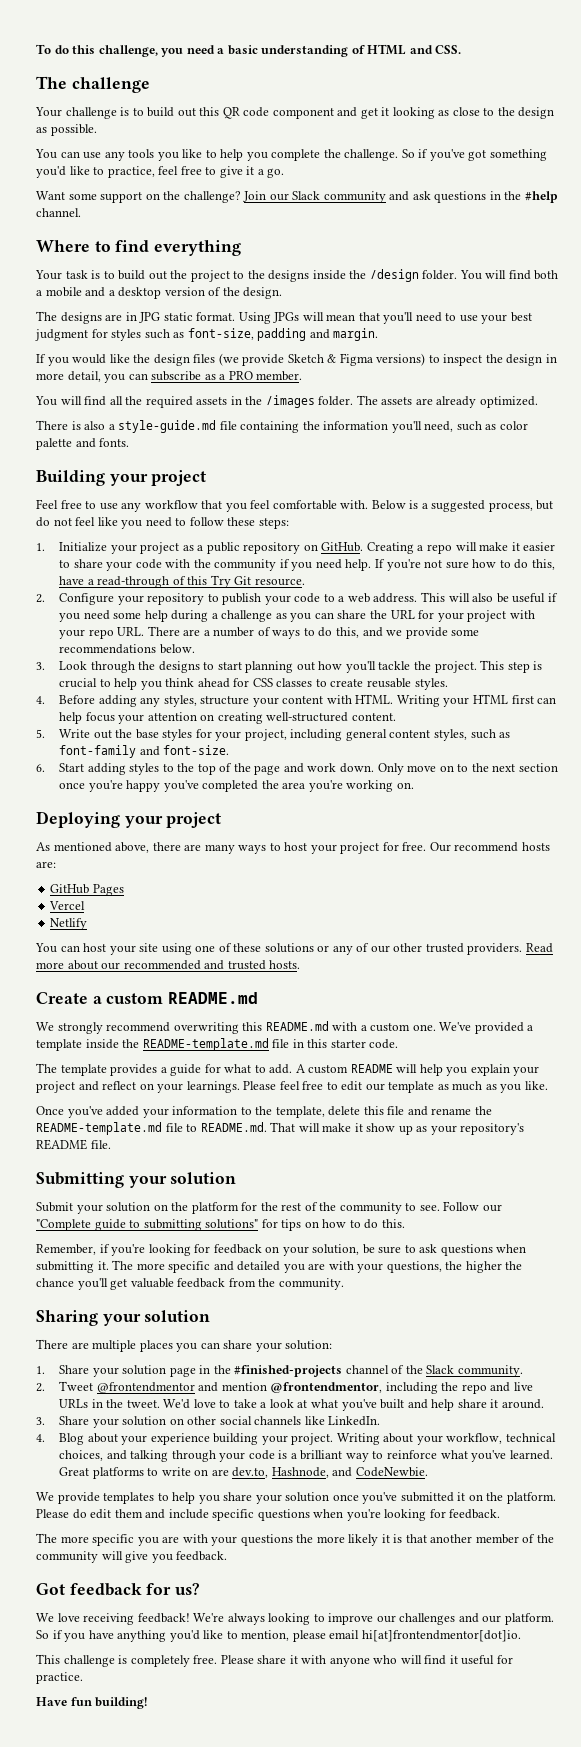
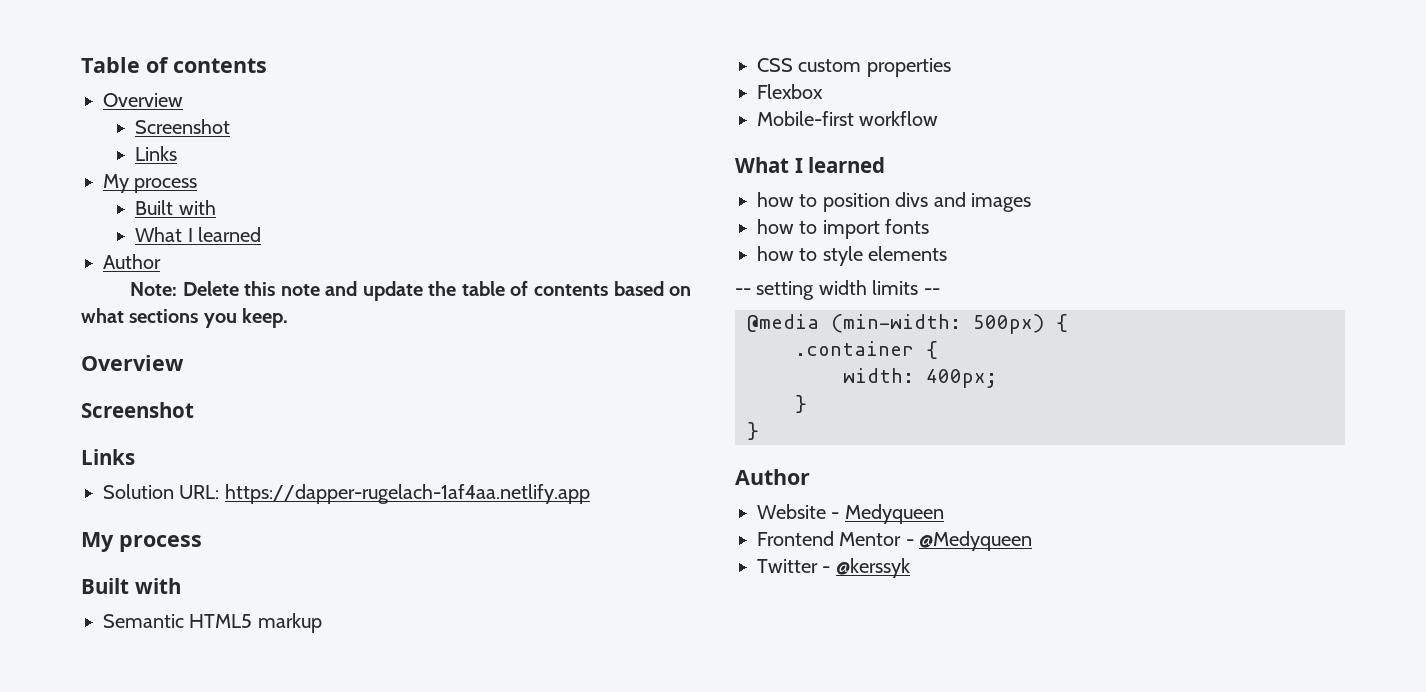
- To do this challenge, you need a basic understanding of HTML and CSS.
- The challenge
- Your challenge is to build out this QR code component and get it looking as close to the design as possible.
- You can use any tools you like to help you complete the challenge. So if you've got something you'd like to practice, feel free to give it a go.
- Want some support on the challenge? Join our Slack community and ask questions in the #help channel.
- Where to find everything
- Your task is to build out the project to the designs inside the /design folder. You will find both a mobile and a desktop version of the design.
- The designs are in JPG static format. Using JPGs will mean that you'll need to use your best judgment for styles such as font-size, padding and margin.
- If you would like the design files (we provide Sketch & Figma versions) to inspect the design in more detail, you can subscribe as a PRO member.
- You will find all the required assets in the /images folder. The assets are already optimized.
- There is also a style-guide.md file containing the information you'll need, such as color palette and fonts.
- Building your project
- Feel free to use any workflow that you feel comfortable with. Below is a suggested process, but do not feel like you need to follow these steps:
- 1. Initialize your project as a public repository on GitHub. Creating a repo will make it easier to share your code with the community if you need help. If you're not sure how to do this, have a read-through of this Try Git resource.
- 2. Configure your repository to publish your code to a web address. This will also be useful if you need some help during a challenge as you can share the URL for your project with your repo URL. There are a number of ways to do this, and we provide some recommendations below.
- 3. Look through the designs to start planning out how you'll tackle the project. This step is crucial to help you think ahead for CSS classes to create reusable styles.
- 4. Before adding any styles, structure your content with HTML. Writing your HTML first can help focus your attention on creating well-structured content.
- 5. Write out the base styles for your project, including general content styles, such as font-family and font-size.
- 6. Start adding styles to the top of the page and work down. Only move on to the next section once you're happy you've completed the area you're working on.
- Deploying your project
- As mentioned above, there are many ways to host your project for free. Our recommend hosts are:
- GitHub Pages
- Vercel
- Netlify
- You can host your site using one of these solutions or any of our other trusted providers. Read more about our recommended and trusted hosts.
- Create a custom README.md
- We strongly recommend overwriting this README.md with a custom one. We've provided a template inside the README-template.md file in this starter code.
- The template provides a guide for what to add. A custom README will help you explain your project and reflect on your learnings. Please feel free to edit our template as much as you like.
- Once you've added your information to the template, delete this file and rename the README-template.md file to README.md. That will make it show up as your repository's README file.
- Submitting your solution
- Submit your solution on the platform for the rest of the community to see. Follow our "Complete guide to submitting solutions" for tips on how to do this.
- Remember, if you're looking for feedback on your solution, be sure to ask questions when submitting it. The more specific and detailed you are with your questions, the higher the chance you'll get valuable feedback from the community.
- Sharing your solution
- There are multiple places you can share your solution:
- 1. Share your solution page in the #finished-projects channel of the Slack community.
- 2. Tweet @frontendmentor and mention @frontendmentor, including the repo and live URLs in the tweet. We'd love to take a look at what you've built and help share it around.
- 3. Share your solution on other social channels like LinkedIn.
- 4. Blog about your experience building your project. Writing about your workflow, technical choices, and talking through your code is a brilliant way to reinforce what you've learned. Great platforms to write on are dev.to, Hashnode, and CodeNewbie.
- We provide templates to help you share your solution once you've submitted it on the platform. Please do edit them and include specific questions when you're looking for feedback.
- The more specific you are with your questions the more likely it is that another member of the community will give you feedback.
- Got feedback for us?
- We love receiving feedback! We're always looking to improve our challenges and our platform. So if you have anything you'd like to mention, please email hi[at]frontendmentor[dot]io.
- This challenge is completely free. Please share it with anyone who will find it useful for practice.
- Have fun building!
+ Table of contents
+ Overview
+ Screenshot
+ Links
+ My process
+ Built with
+ What I learned
+ Author
+ Note: Delete this note and update the table of contents based on what sections you keep.
+ Overview
+ Screenshot
+ Links
+ Solution URL: https://dapper-rugelach-1af4aa.netlify.app
+ My process
+ Built with
+ Semantic HTML5 markup
+ CSS custom properties
+ Flexbox
+ Mobile-first workflow
+ What I learned
+ how to position divs and images
+ how to import fonts
+ how to style elements
+ -- setting width limits --
+ @media (min-width: 500px) {
+ .container {
+ width: 400px;
+ }
+ }
+ Author
+ Website - Medyqueen
+ Frontend Mentor - @Medyqueen
+ Twitter - @kerssyk

